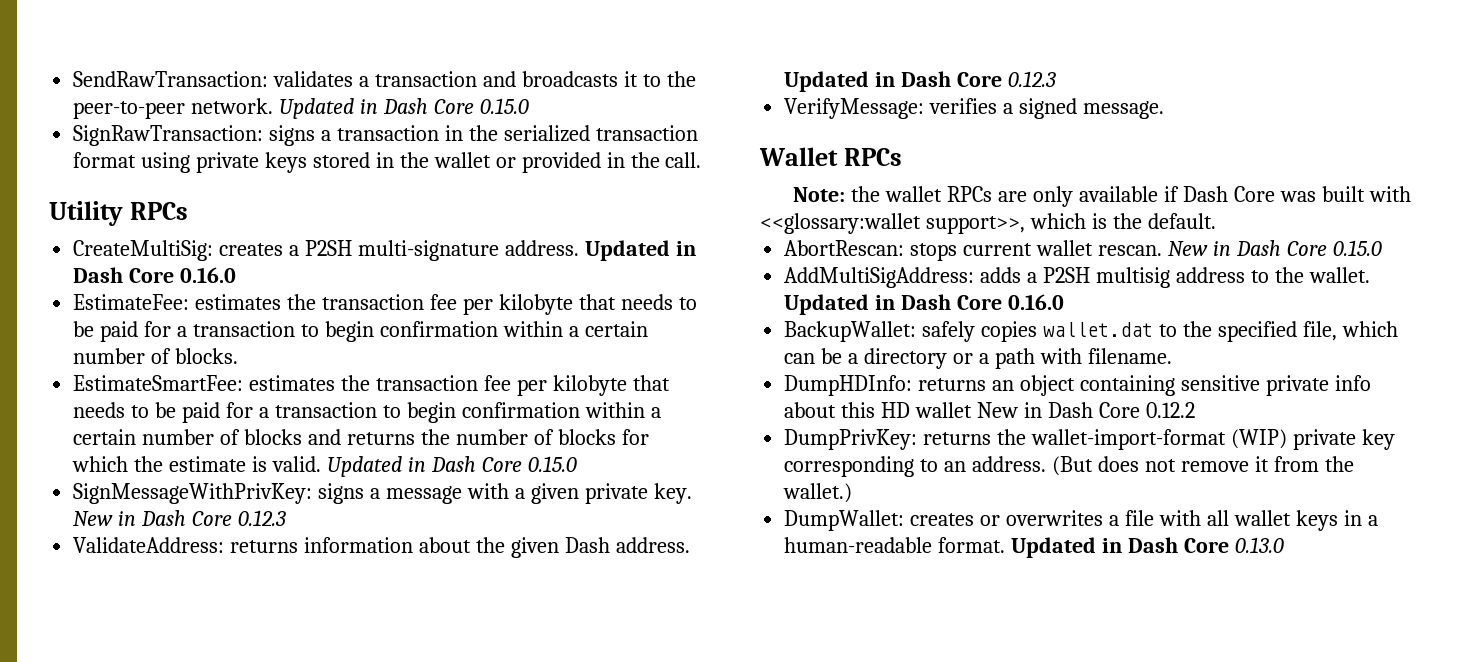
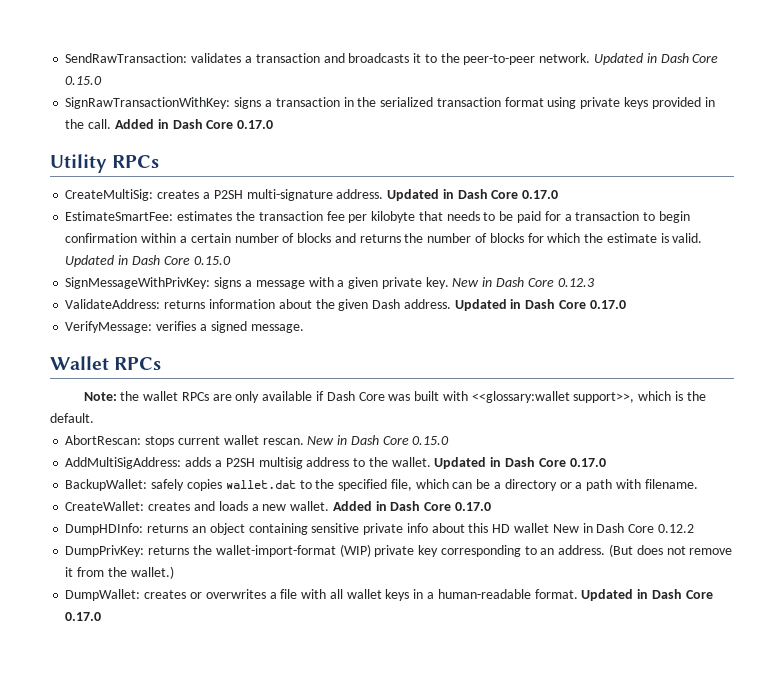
- SignRawTransaction: signs a transaction in the serialized transaction format using private keys stored in the wallet or provided in the call.
+ SignRawTransactionWithKey: signs a transaction in the serialized transaction format using private keys provided in the call. Added in Dash Core 0.17.0
- CreateMultiSig: creates a P2SH multi-signature address. Updated in Dash Core 0.16.0
- EstimateFee: estimates the transaction fee per kilobyte that needs to be paid for a transaction to begin confirmation within a certain number of blocks.
+ CreateMultiSig: creates a P2SH multi-signature address. Updated in Dash Core 0.17.0
- ValidateAddress: returns information about the given Dash address. Updated in Dash Core 0.12.3
+ ValidateAddress: returns information about the given Dash address. Updated in Dash Core 0.17.0
- AddMultiSigAddress: adds a P2SH multisig address to the wallet. Updated in Dash Core 0.16.0
+ AddMultiSigAddress: adds a P2SH multisig address to the wallet. Updated in Dash Core 0.17.0
+ CreateWallet: creates and loads a new wallet. Added in Dash Core 0.17.0
- DumpWallet: creates or overwrites a file with all wallet keys in a human-readable format. Updated in Dash Core 0.13.0
+ DumpWallet: creates or overwrites a file with all wallet keys in a human-readable format. Updated in Dash Core 0.17.0

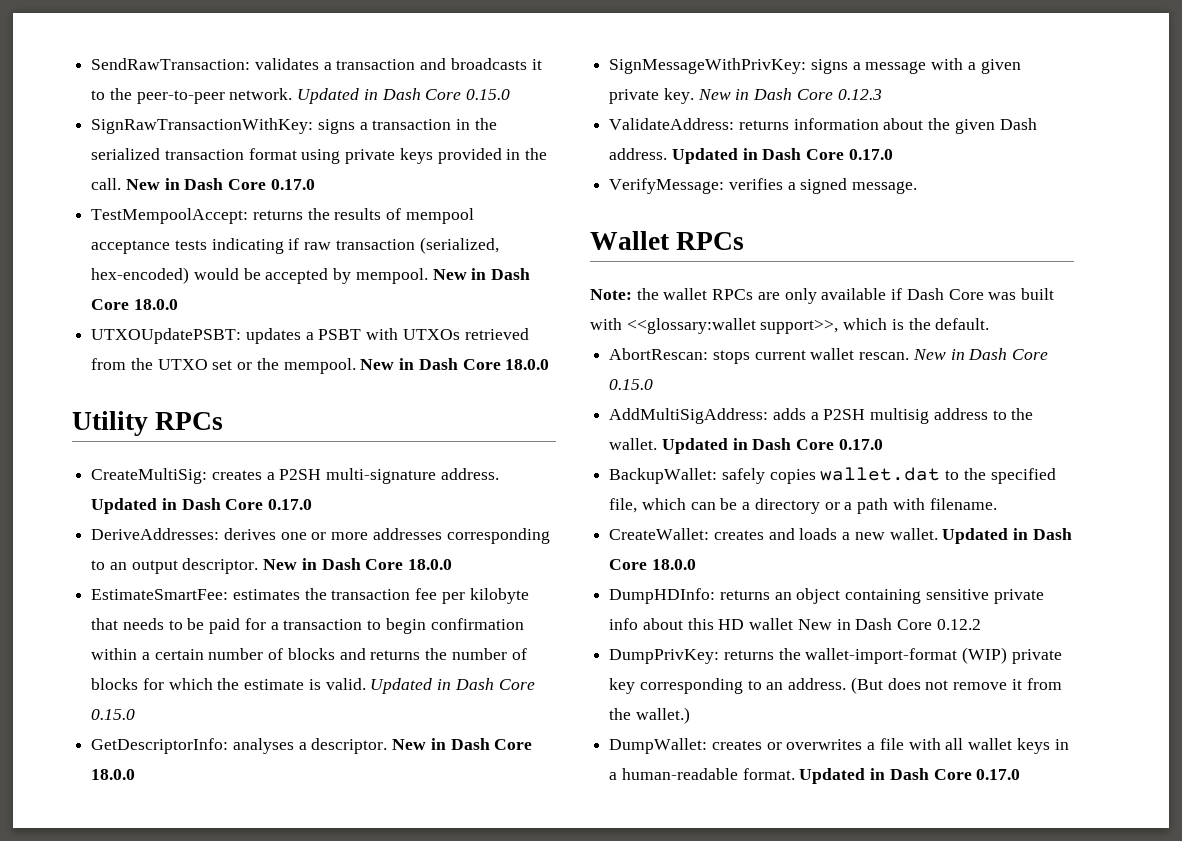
- SignRawTransactionWithKey: signs a transaction in the serialized transaction format using private keys provided in the call. Added in Dash Core 0.17.0
+ SignRawTransactionWithKey: signs a transaction in the serialized transaction format using private keys provided in the call. New in Dash Core 0.17.0
+ TestMempoolAccept: returns the results of mempool acceptance tests indicating if raw transaction (serialized, hex-encoded) would be accepted by mempool. New in Dash Core 18.0.0
+ UTXOUpdatePSBT: updates a PSBT with UTXOs retrieved from the UTXO set or the mempool. New in Dash Core 18.0.0
+ DeriveAddresses: derives one or more addresses corresponding to an output descriptor. New in Dash Core 18.0.0
+ GetDescriptorInfo: analyses a descriptor. New in Dash Core 18.0.0
- CreateWallet: creates and loads a new wallet. Added in Dash Core 0.17.0
+ CreateWallet: creates and loads a new wallet. Updated in Dash Core 18.0.0

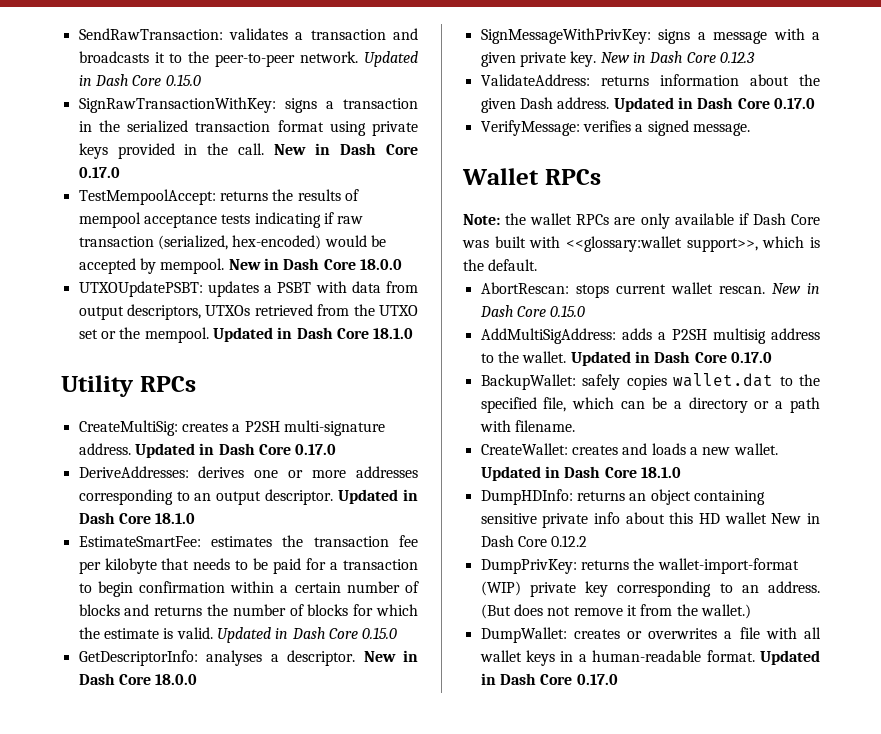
- UTXOUpdatePSBT: updates a PSBT with UTXOs retrieved from the UTXO set or the mempool. New in Dash Core 18.0.0
+ UTXOUpdatePSBT: updates a PSBT with data from output descriptors, UTXOs retrieved from the UTXO set or the mempool. Updated in Dash Core 18.1.0
- DeriveAddresses: derives one or more addresses corresponding to an output descriptor. New in Dash Core 18.0.0
+ DeriveAddresses: derives one or more addresses corresponding to an output descriptor. Updated in Dash Core 18.1.0
- CreateWallet: creates and loads a new wallet. Updated in Dash Core 18.0.0
+ CreateWallet: creates and loads a new wallet. Updated in Dash Core 18.1.0

